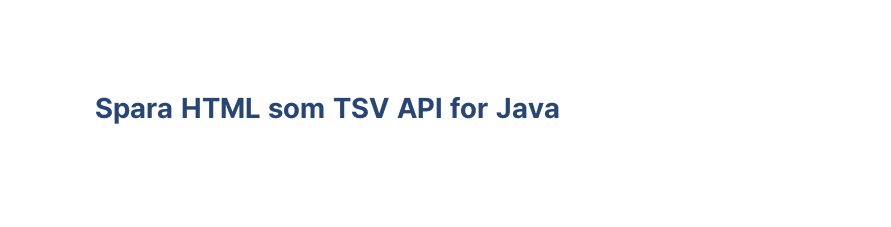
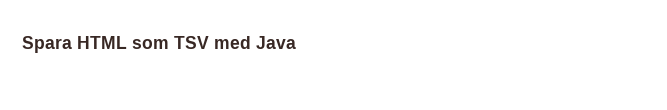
- Spara HTML som TSV API for Java
+ Spara HTML som TSV med Java

